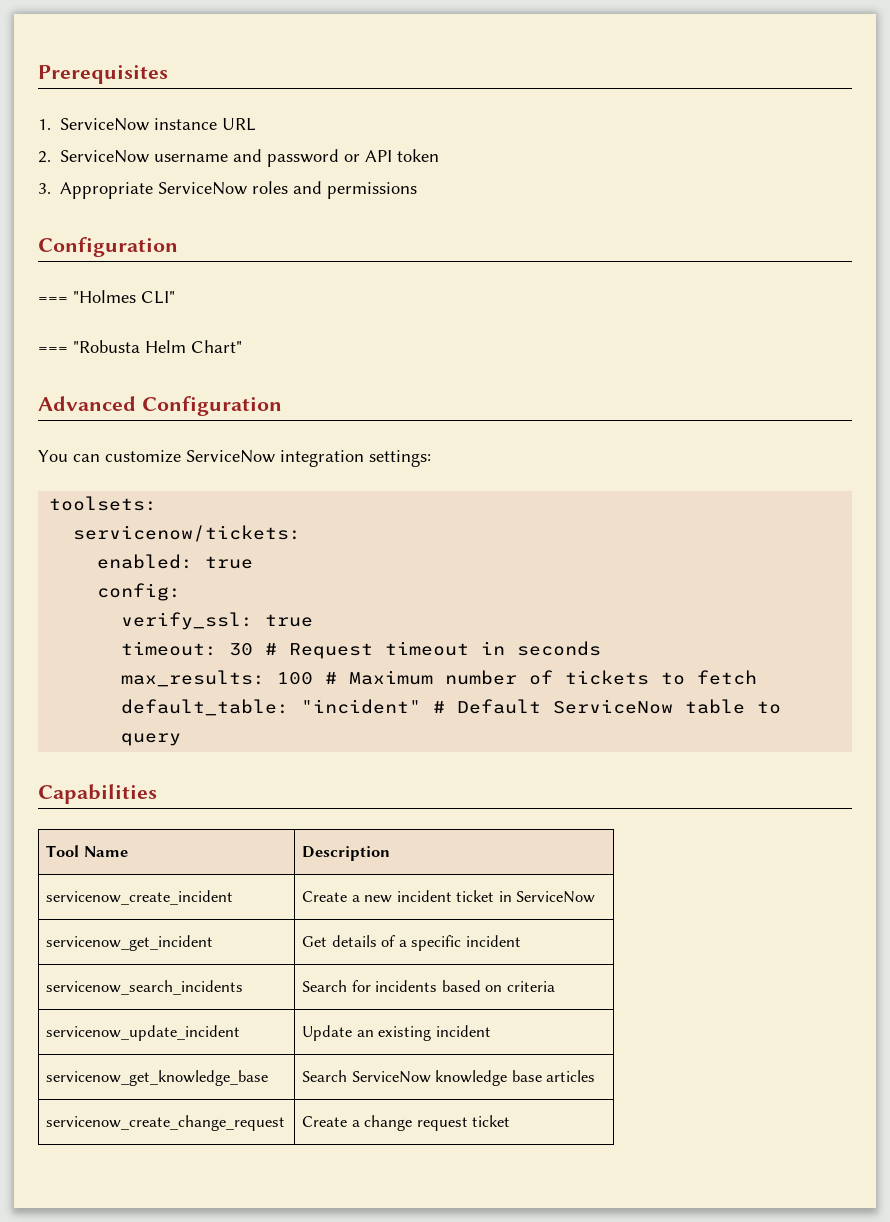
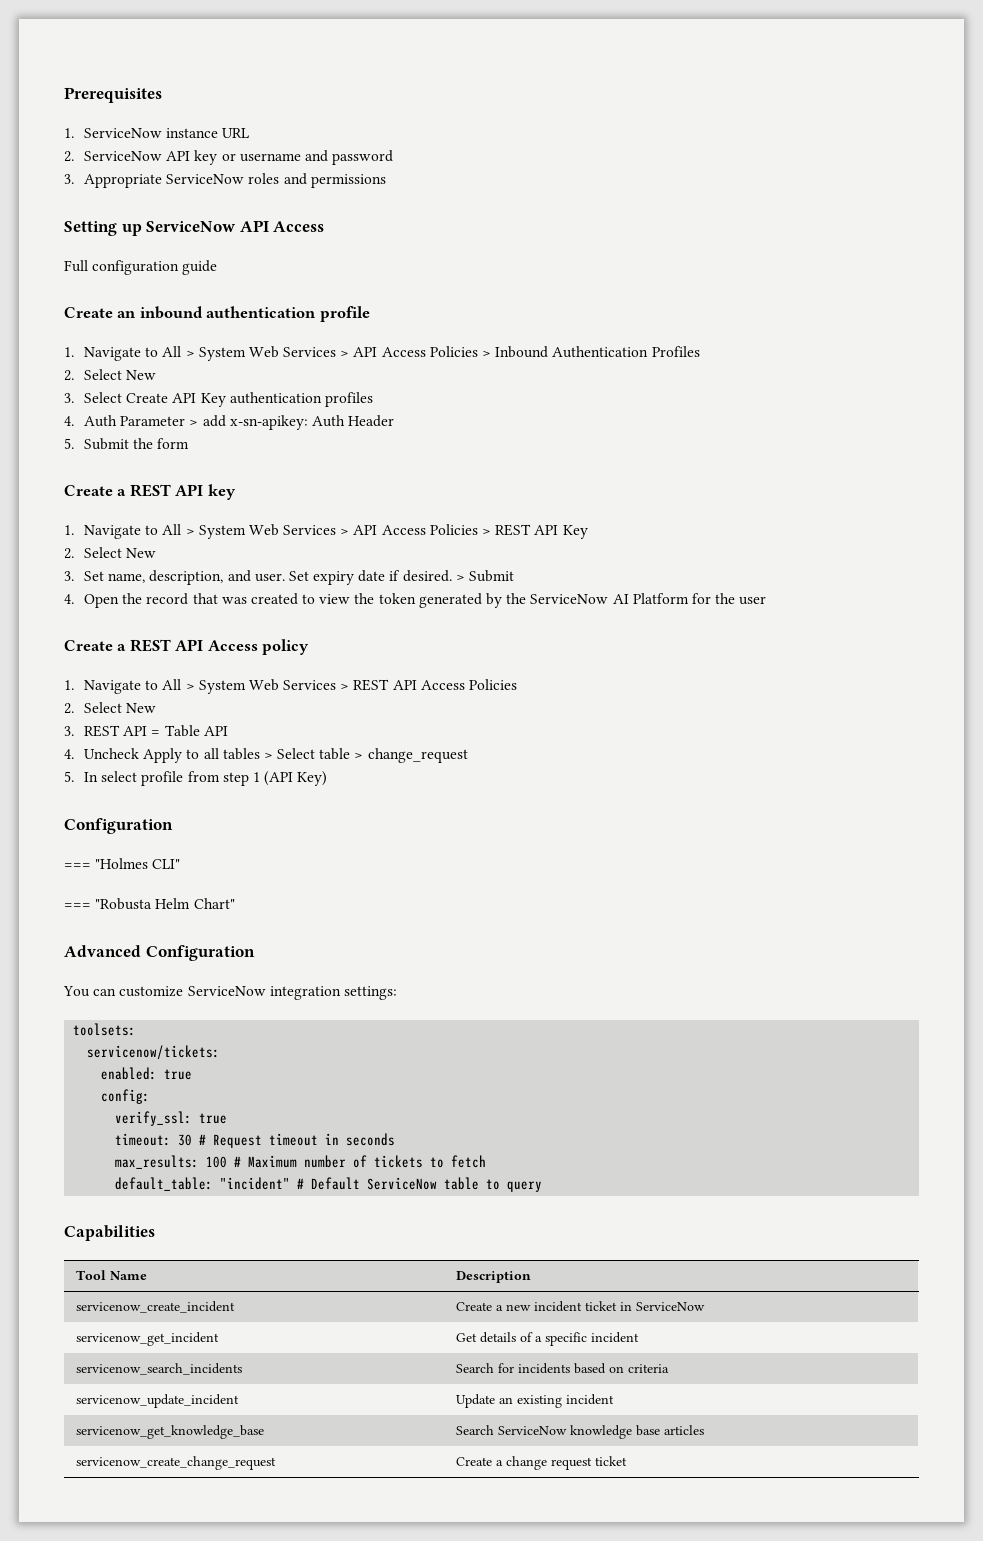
- 2. ServiceNow username and password or API token
+ 2. ServiceNow API key or username and password
+ Setting up ServiceNow API Access
+ Full configuration guide
+ Create an inbound authentication profile
+ 1. Navigate to All > System Web Services > API Access Policies > Inbound Authentication Profiles
+ 2. Select New
+ 3. Select Create API Key authentication profiles
+ 4. Auth Parameter > add x-sn-apikey: Auth Header
+ 5. Submit the form
+ Create a REST API key
+ 1. Navigate to All > System Web Services > API Access Policies > REST API Key
+ 2. Select New
+ 3. Set name, description, and user. Set expiry date if desired. > Submit
+ 4. Open the record that was created to view the token generated by the ServiceNow AI Platform for the user
+ Create a REST API Access policy
+ 1. Navigate to All > System Web Services > REST API Access Policies
+ 2. Select New
+ 3. REST API = Table API
+ 4. Uncheck Apply to all tables > Select table > change_request
+ 5. In select profile from step 1 (API Key)

